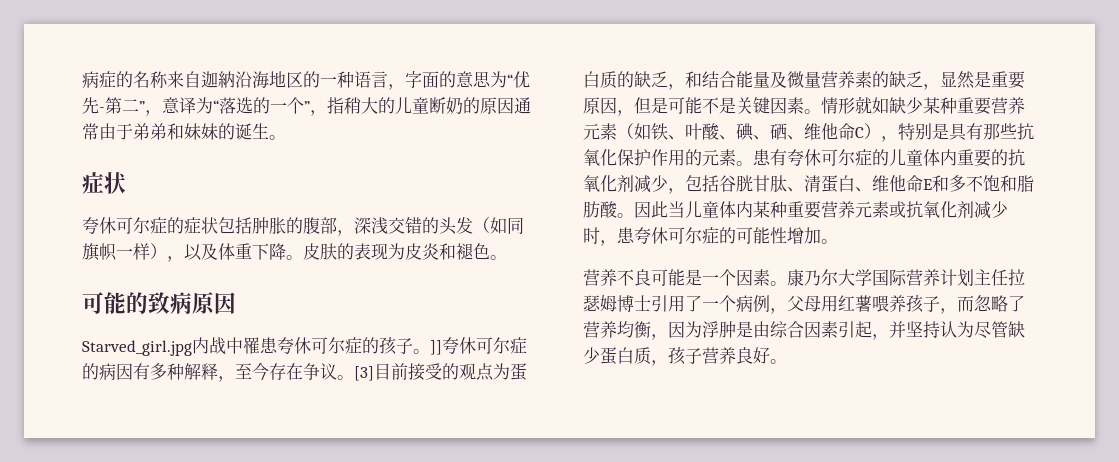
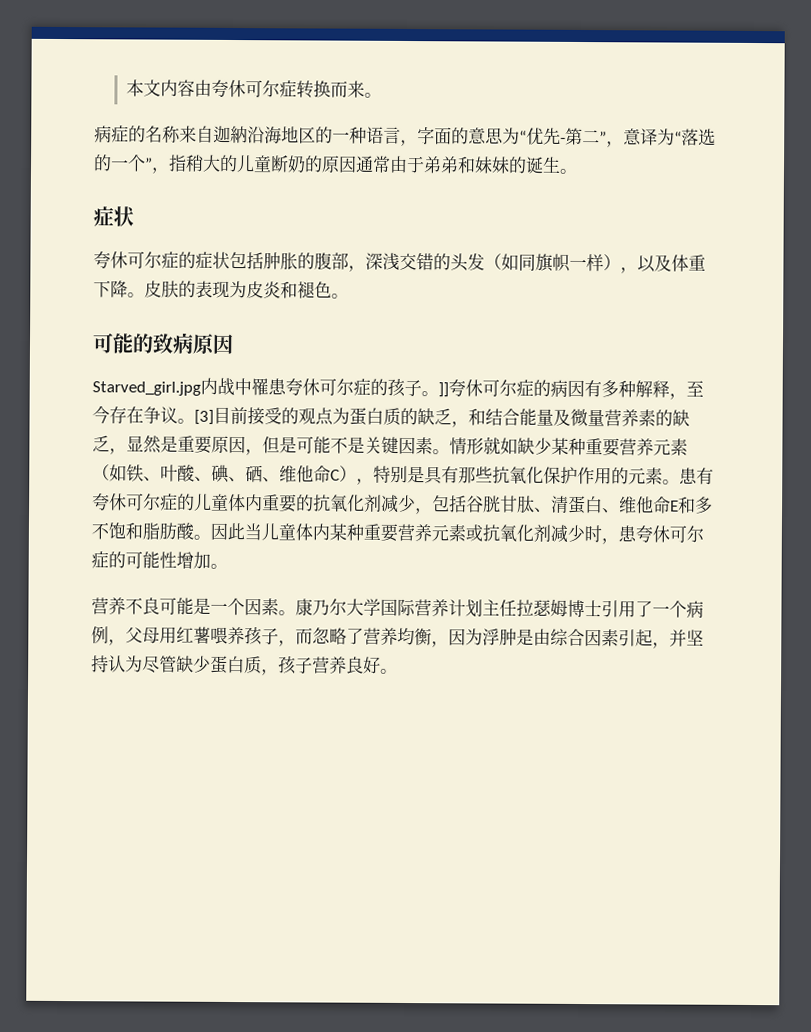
+ 本文内容由夸休可尔症转换而来。

